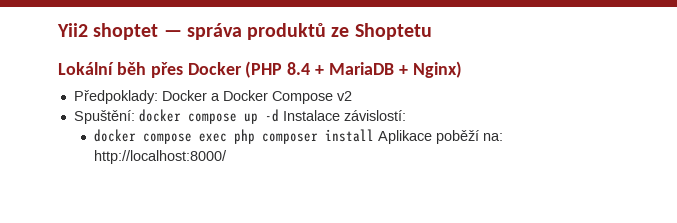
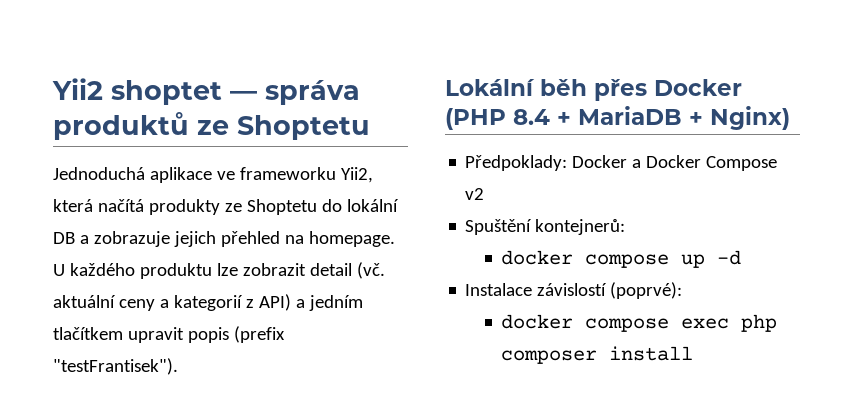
+ Jednoduchá aplikace ve frameworku Yii2, která načítá produkty ze Shoptetu do lokální DB a zobrazuje jejich přehled na homepage. U každého produktu lze zobrazit detail (vč. aktuální ceny a kategorií z API) a jedním tlačítkem upravit popis (prefix "testFrantisek").
- Spuštění: docker compose up -d Instalace závislostí:
+ Spuštění kontejnerů:
+ docker compose up -d
+ Instalace závislostí (poprvé):
- docker compose exec php composer install Aplikace poběží na: http://localhost:8000/
+ docker compose exec php composer install

